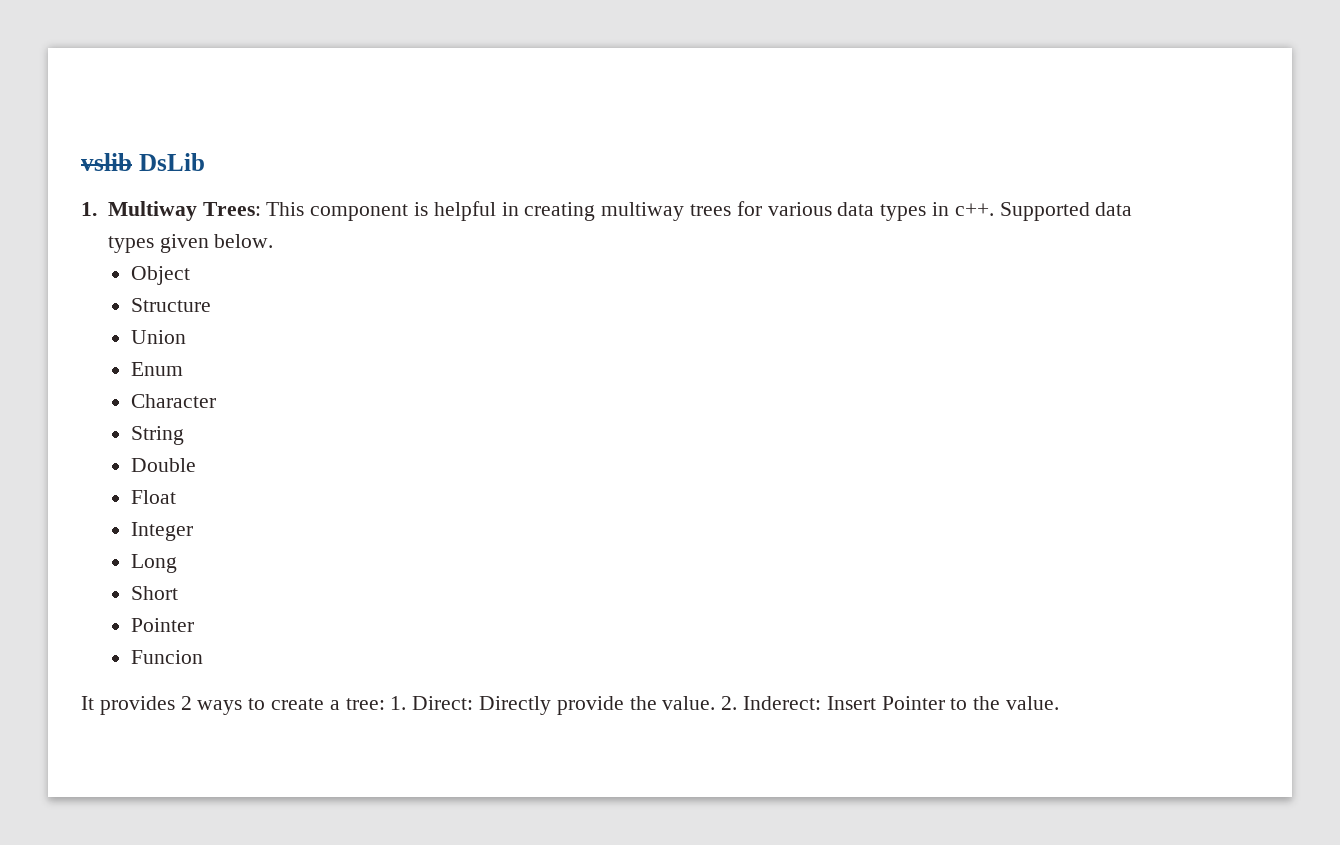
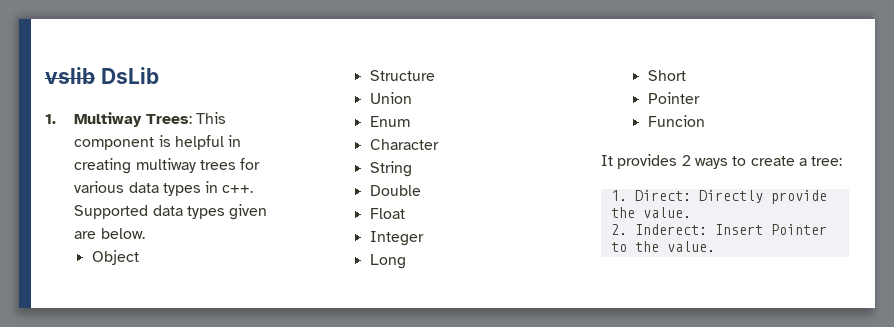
- Supported data types given below.
+ Supported data types given are below.
- It provides 2 ways to create a tree: 1. Direct: Directly provide the value. 2. Inderect: Insert Pointer to the value.
+ It provides 2 ways to create a tree:
+ 1. Direct: Directly provide the value.
+ 2. Inderect: Insert Pointer to the value.

